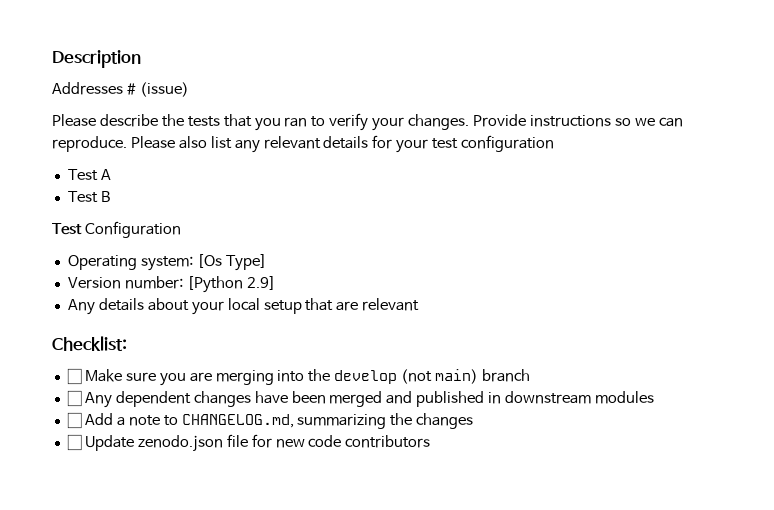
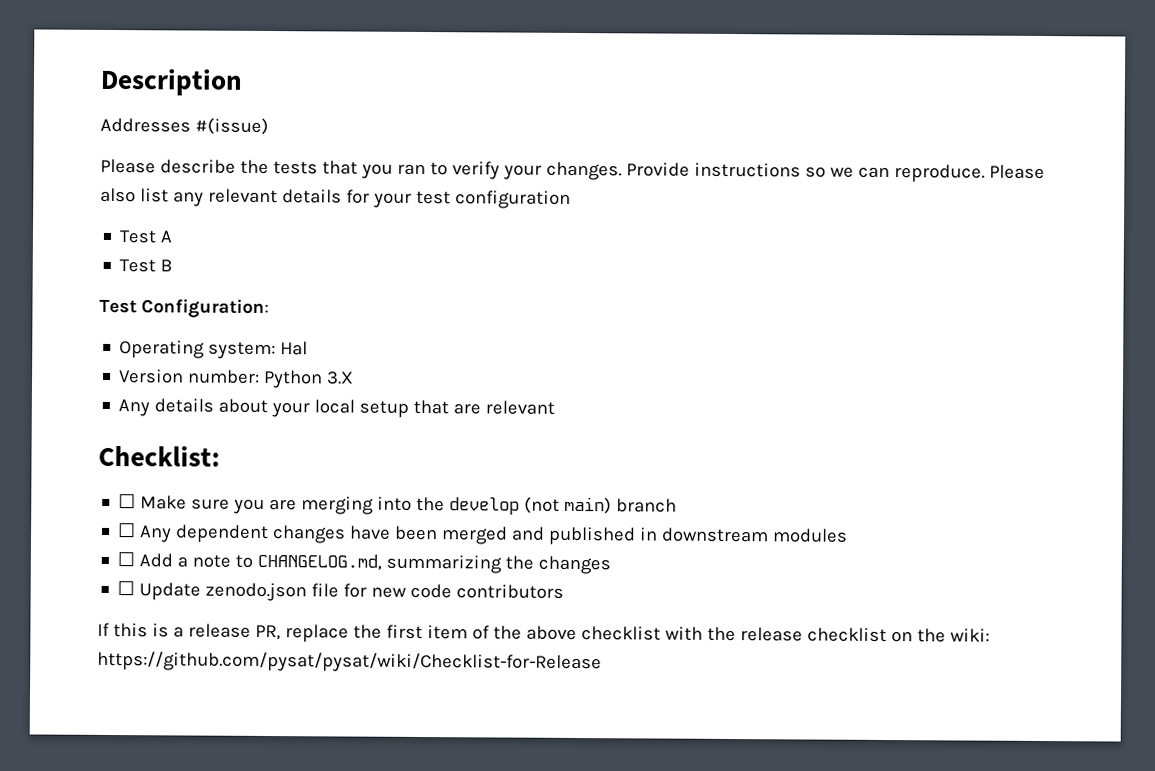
- Addresses # (issue)
+ Addresses #(issue)
- Test Configuration
+ Test Configuration:
- Operating system: [Os Type]
+ Operating system: Hal
- Version number: [Python 2.9]
+ Version number: Python 3.X
+ If this is a release PR, replace the first item of the above checklist with the release checklist on the wiki: https://github.com/pysat/pysat/wiki/Checklist-for-Release

